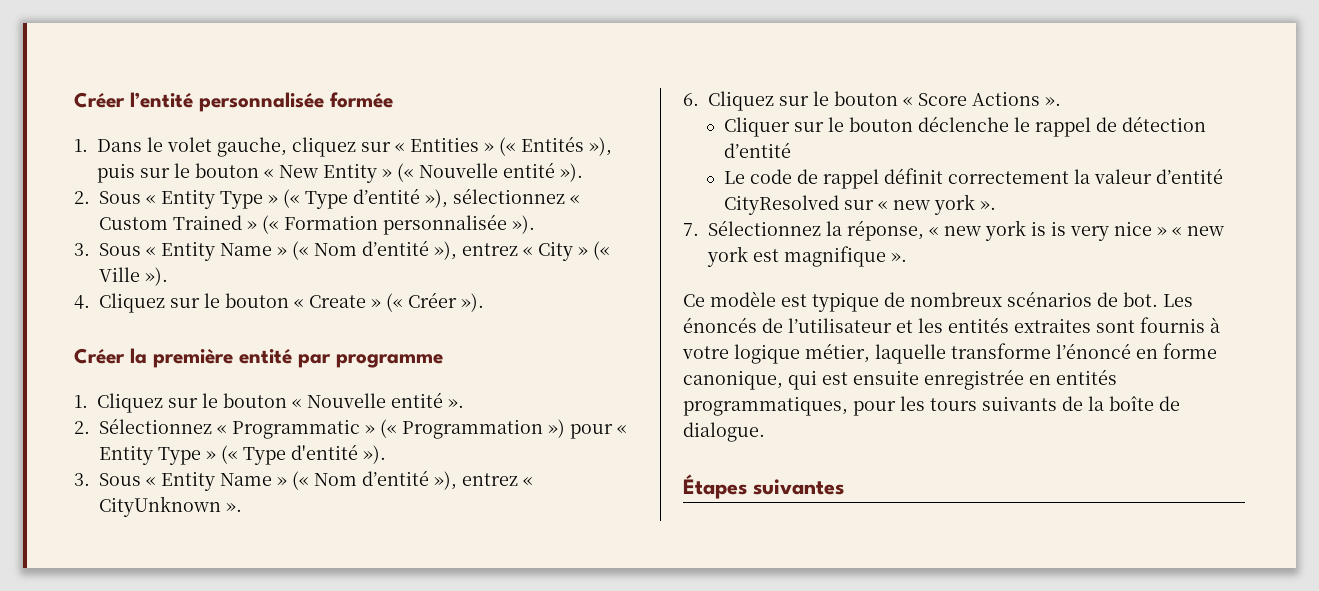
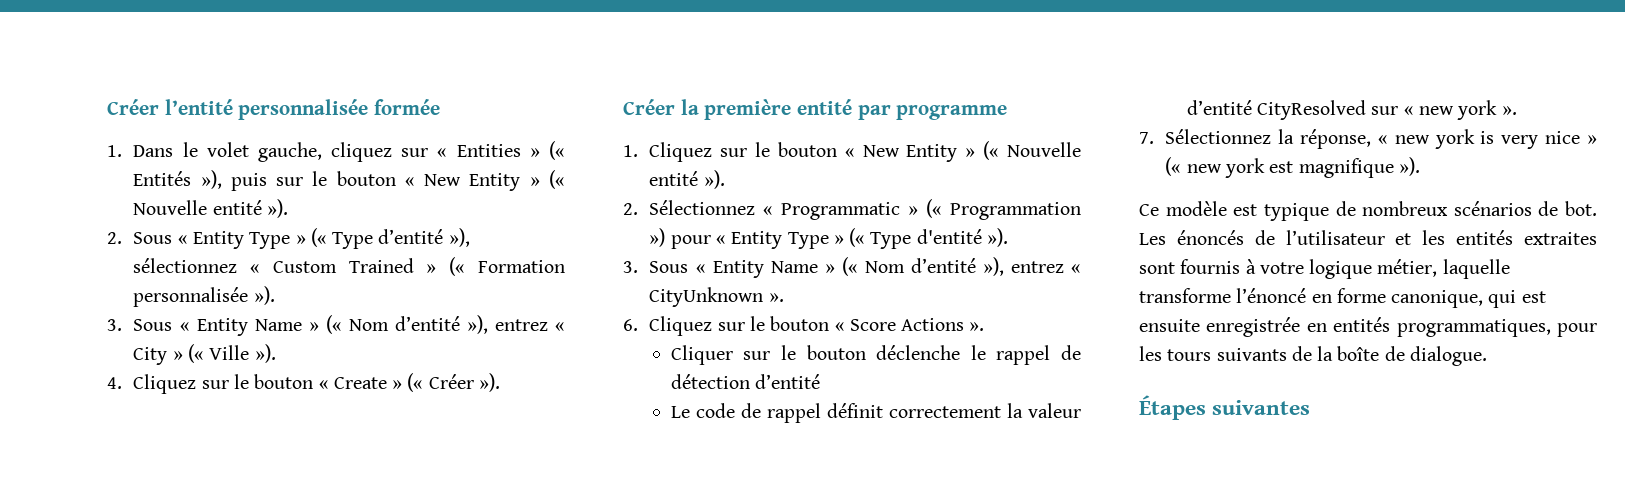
- 1. Cliquez sur le bouton « Nouvelle entité ».
+ 1. Cliquez sur le bouton « New Entity » (« Nouvelle entité »).
- 7. Sélectionnez la réponse, « new york is is very nice » « new york est magnifique ».
+ 7. Sélectionnez la réponse, « new york is very nice » (« new york est magnifique »).

